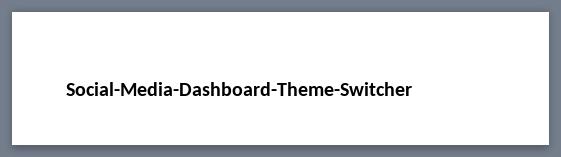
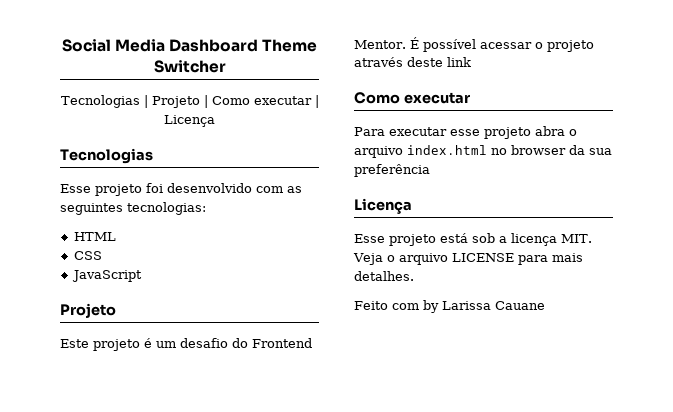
- Social-Media-Dashboard-Theme-Switcher
+ Social Media Dashboard Theme Switcher
+ Tecnologias | Projeto | Como executar | Licença
+ Tecnologias
+ Esse projeto foi desenvolvido com as seguintes tecnologias:
+ HTML
+ CSS
+ JavaScript
+ Projeto
+ Este projeto é um desafio do Frontend Mentor. É possível acessar o projeto através deste link
+ Como executar
+ Para executar esse projeto abra o arquivo index.html no browser da sua preferência
+ Licença
+ Esse projeto está sob a licença MIT. Veja o arquivo LICENSE para mais detalhes.
+ Feito com by Larissa Cauane

